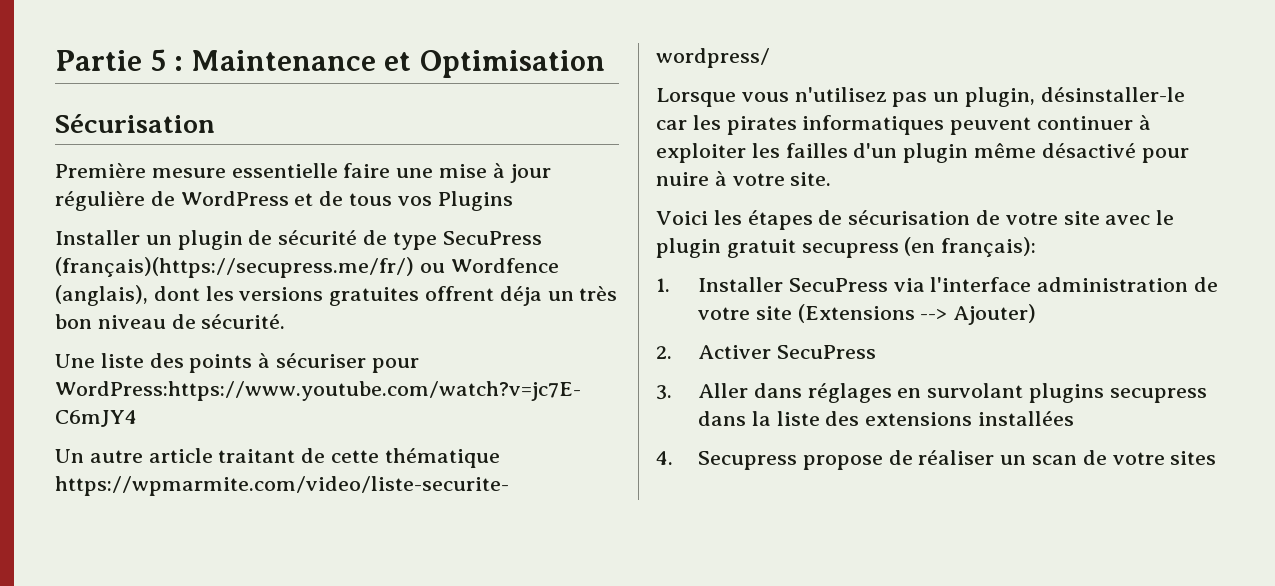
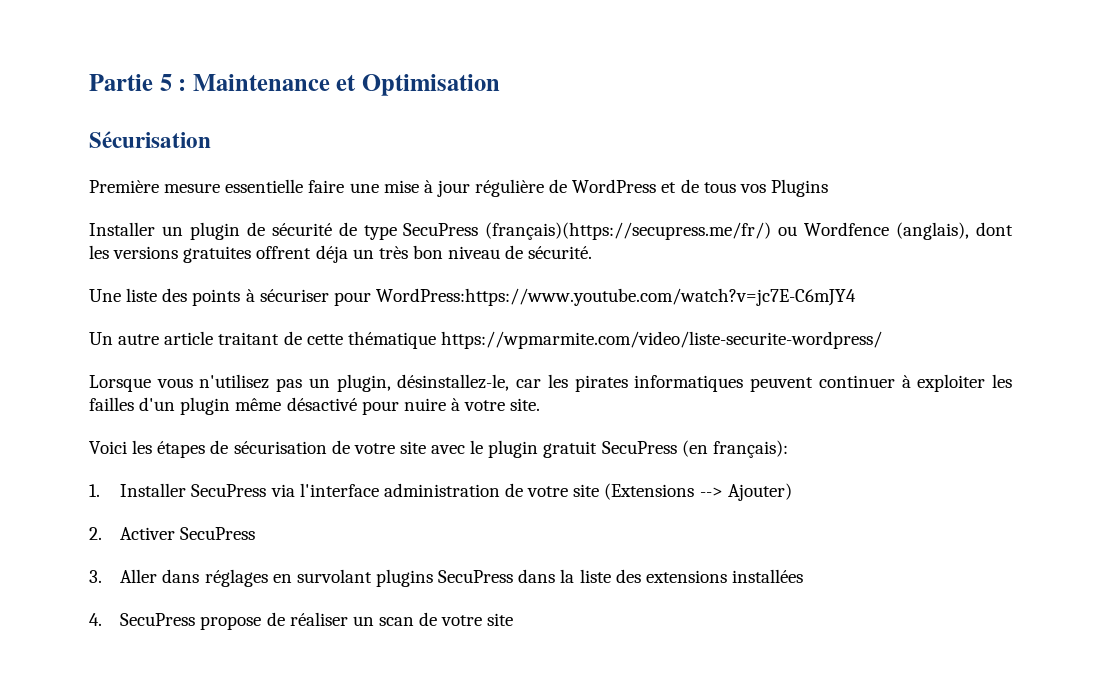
- Lorsque vous n'utilisez pas un plugin, désinstaller-le car les pirates informatiques peuvent continuer à exploiter les failles d'un plugin même désactivé pour nuire à votre site.
+ Lorsque vous n'utilisez pas un plugin, désinstallez-le, car les pirates informatiques peuvent continuer à exploiter les failles d'un plugin même désactivé pour nuire à votre site.
- Voici les étapes de sécurisation de votre site avec le plugin gratuit secupress (en français):
+ Voici les étapes de sécurisation de votre site avec le plugin gratuit SecuPress (en français):
- 3. Aller dans réglages en survolant plugins secupress dans la liste des extensions installées
+ 3. Aller dans réglages en survolant plugins SecuPress dans la liste des extensions installées
- 4. Secupress propose de réaliser un scan de votre sites
+ 4. SecuPress propose de réaliser un scan de votre site

